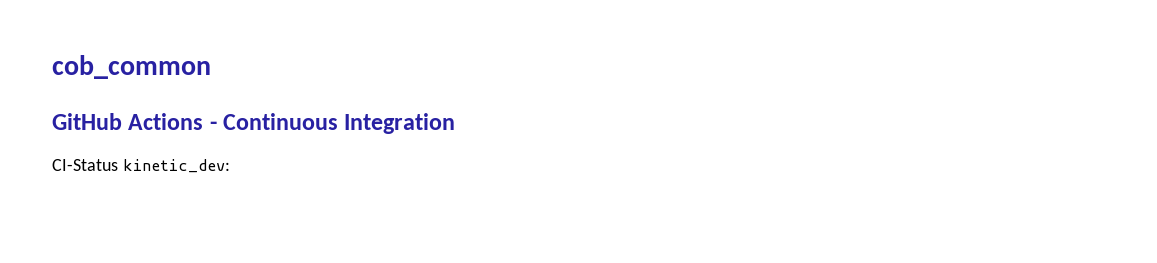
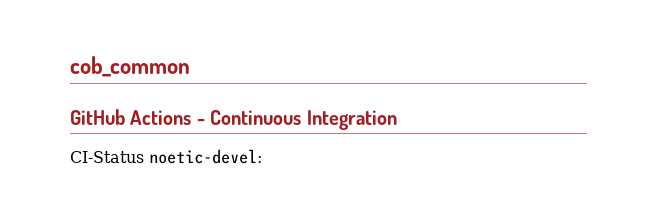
- CI-Status kinetic_dev:
+ CI-Status noetic-devel:

